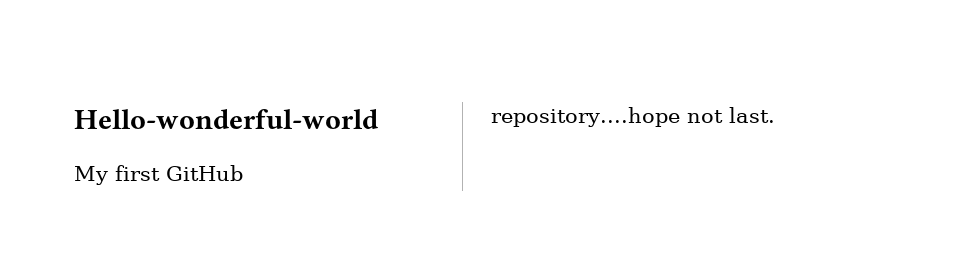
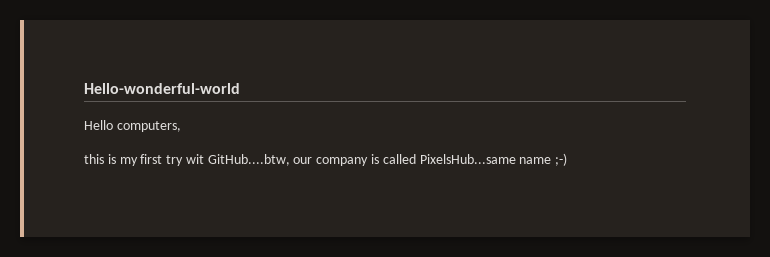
- My first GitHub repository....hope not last.
+ Hello computers,
+ this is my first try wit GitHub....btw, our company is called PixelsHub...same name ;-)

